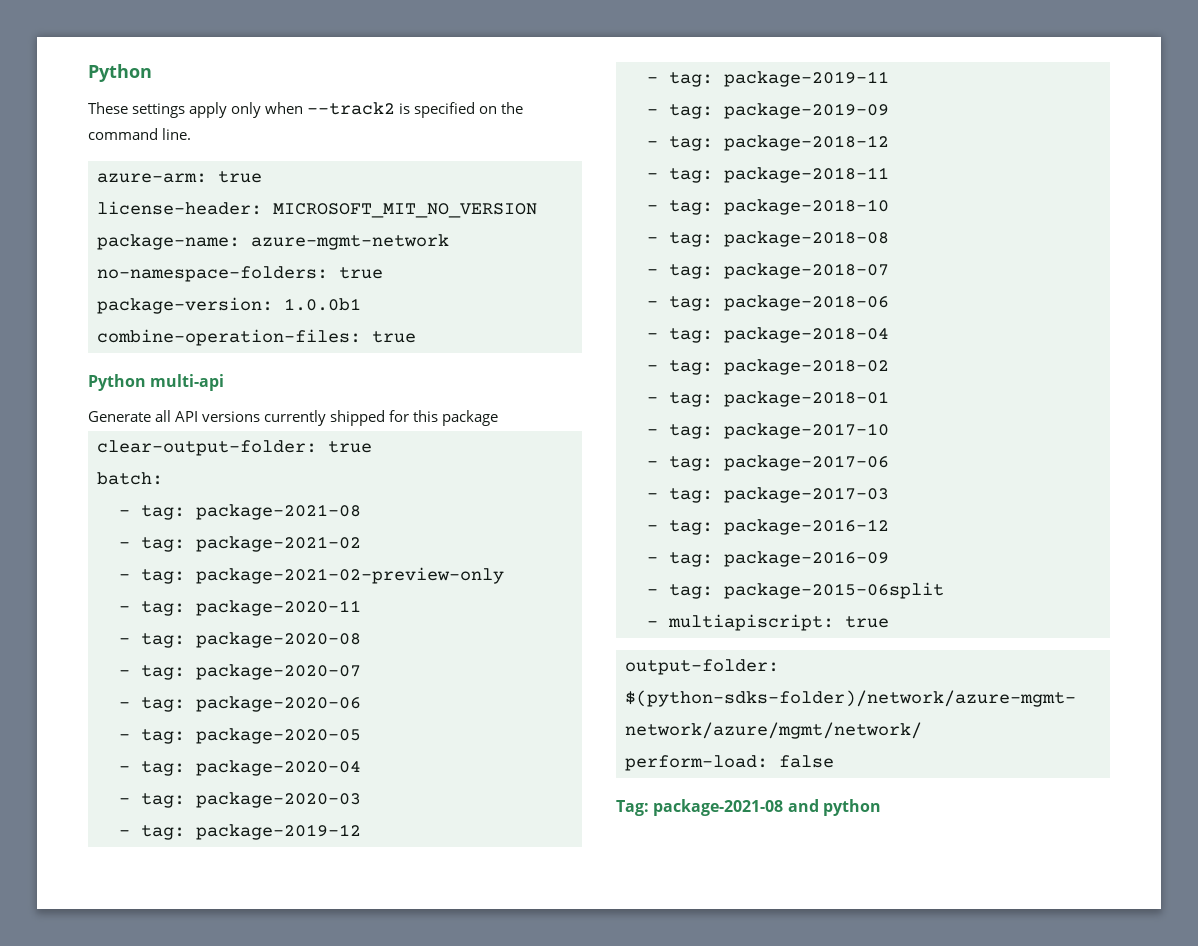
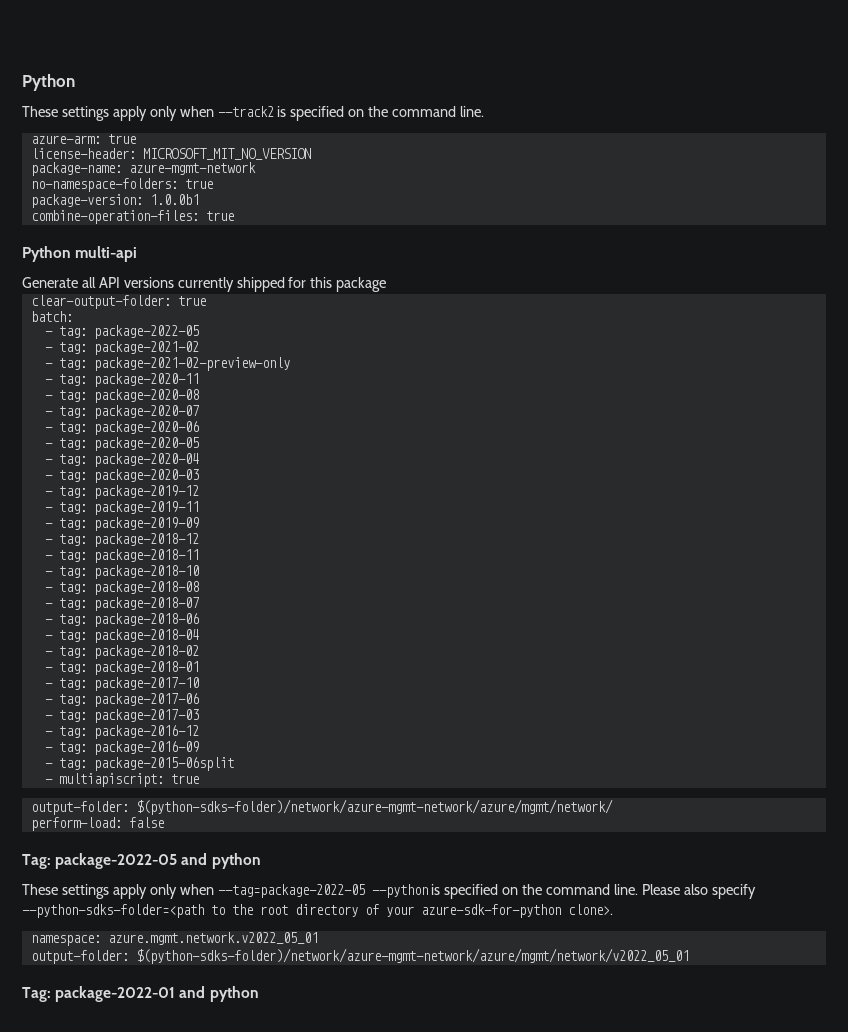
- - tag: package-2021-08
+ - tag: package-2022-05
- Tag: package-2021-08 and python
+ Tag: package-2022-05 and python
+ These settings apply only when --tag=package-2022-05 --python is specified on the command line. Please also specify --python-sdks-folder=<path to the root directory of your azure-sdk-for-python clone>.
+ namespace: azure.mgmt.network.v2022_05_01
+ output-folder: $(python-sdks-folder)/network/azure-mgmt-network/azure/mgmt/network/v2022_05_01
+ Tag: package-2022-01 and python

